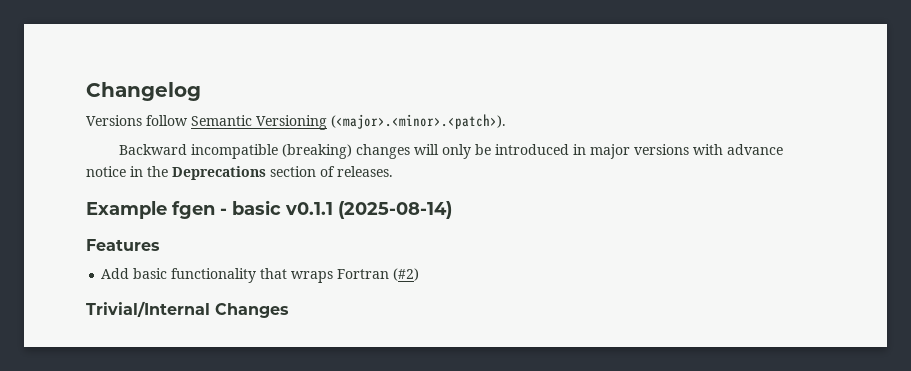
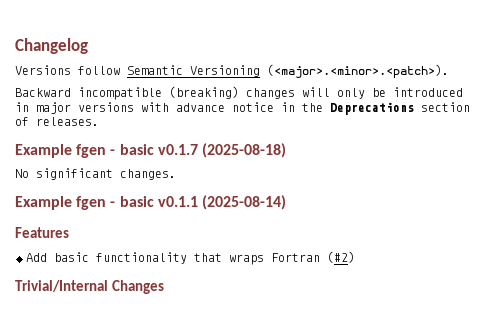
+ Example fgen - basic v0.1.7 (2025-08-18)
+ No significant changes.

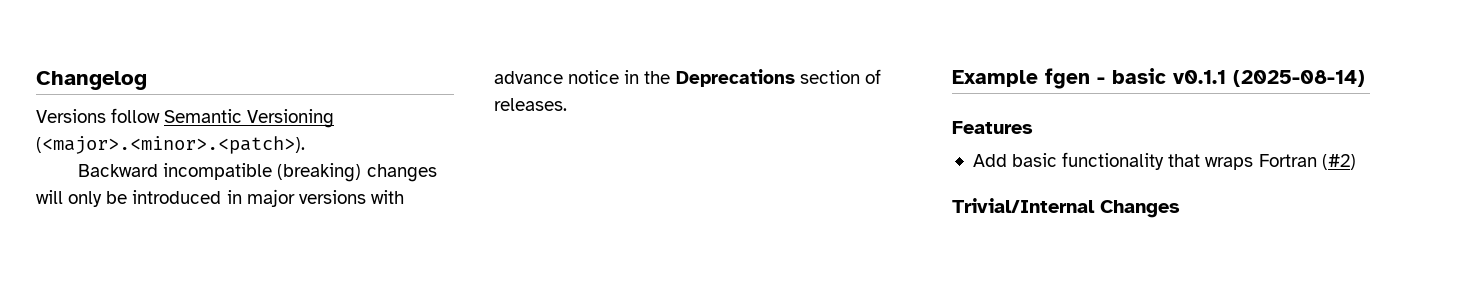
- Example fgen - basic v0.1.7 (2025-08-18)
- No significant changes.

